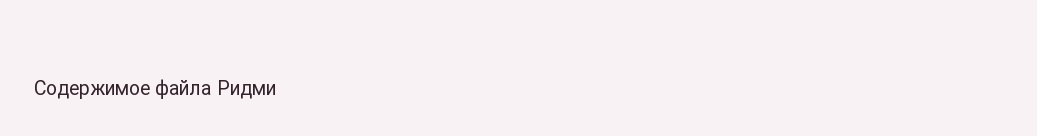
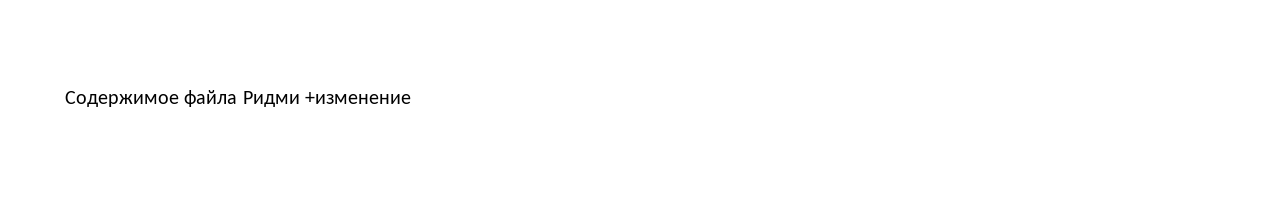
- Содержимое файла Ридми
+ Содержимое файла Ридми +изменение

